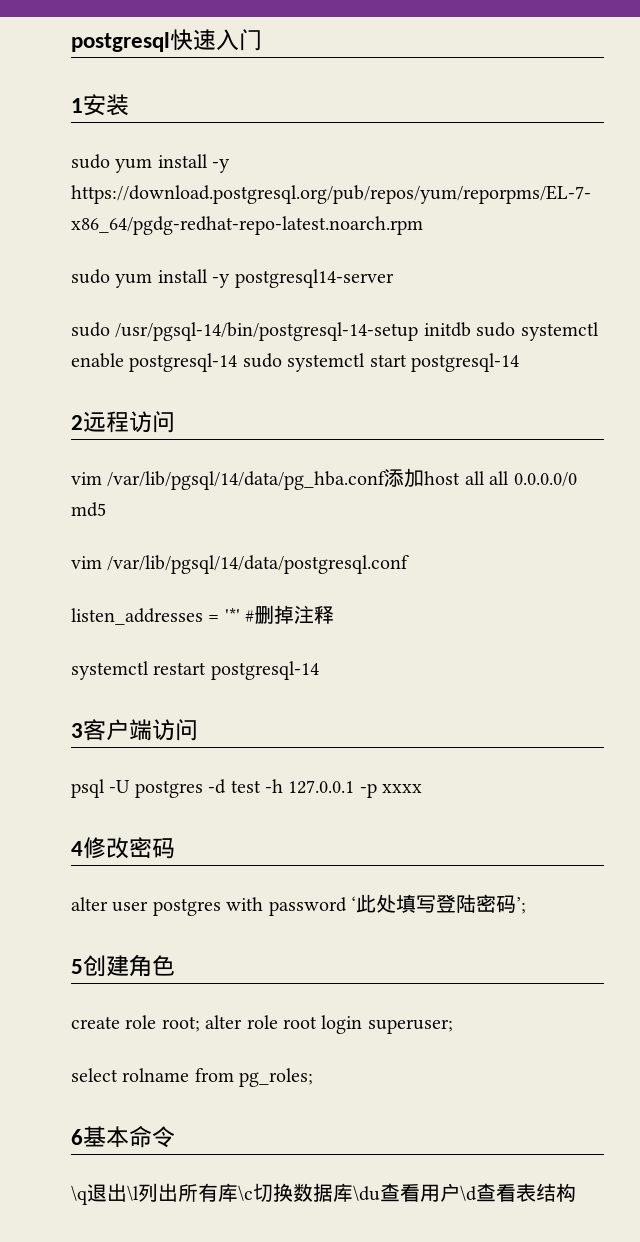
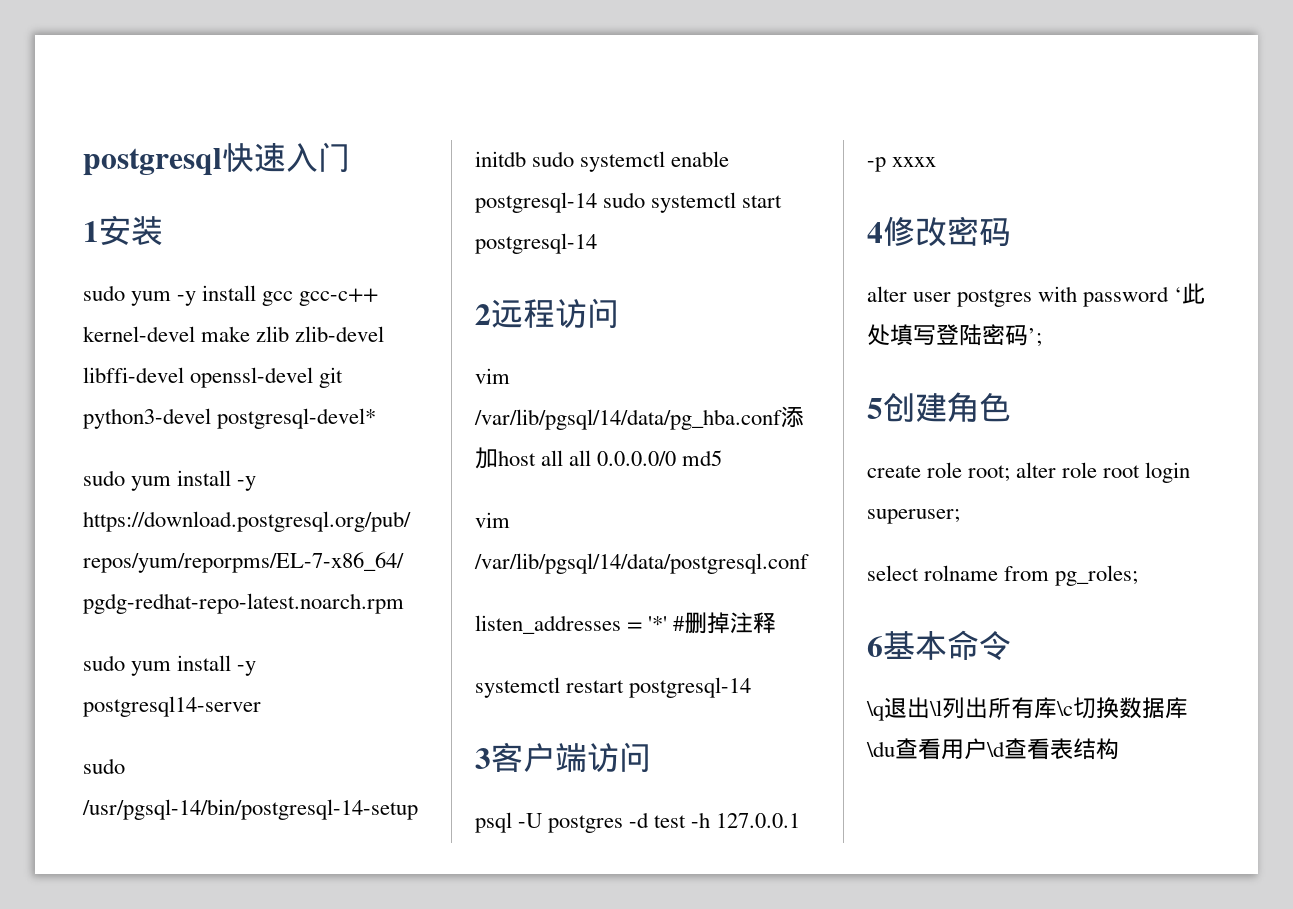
+ sudo yum -y install gcc gcc-c++ kernel-devel make zlib zlib-devel libffi-devel openssl-devel git python3-devel postgresql-devel*

